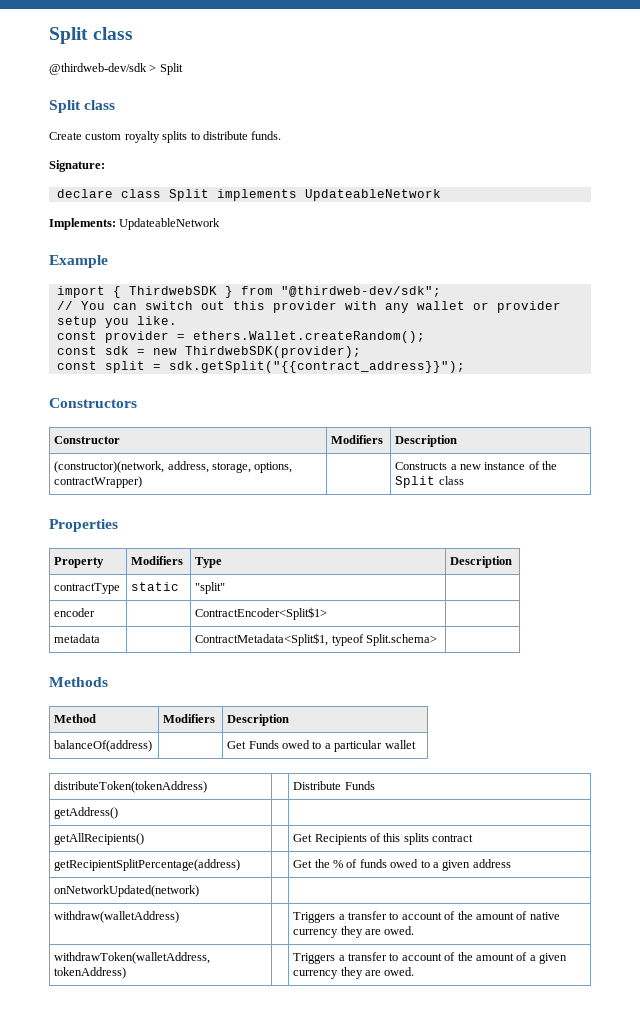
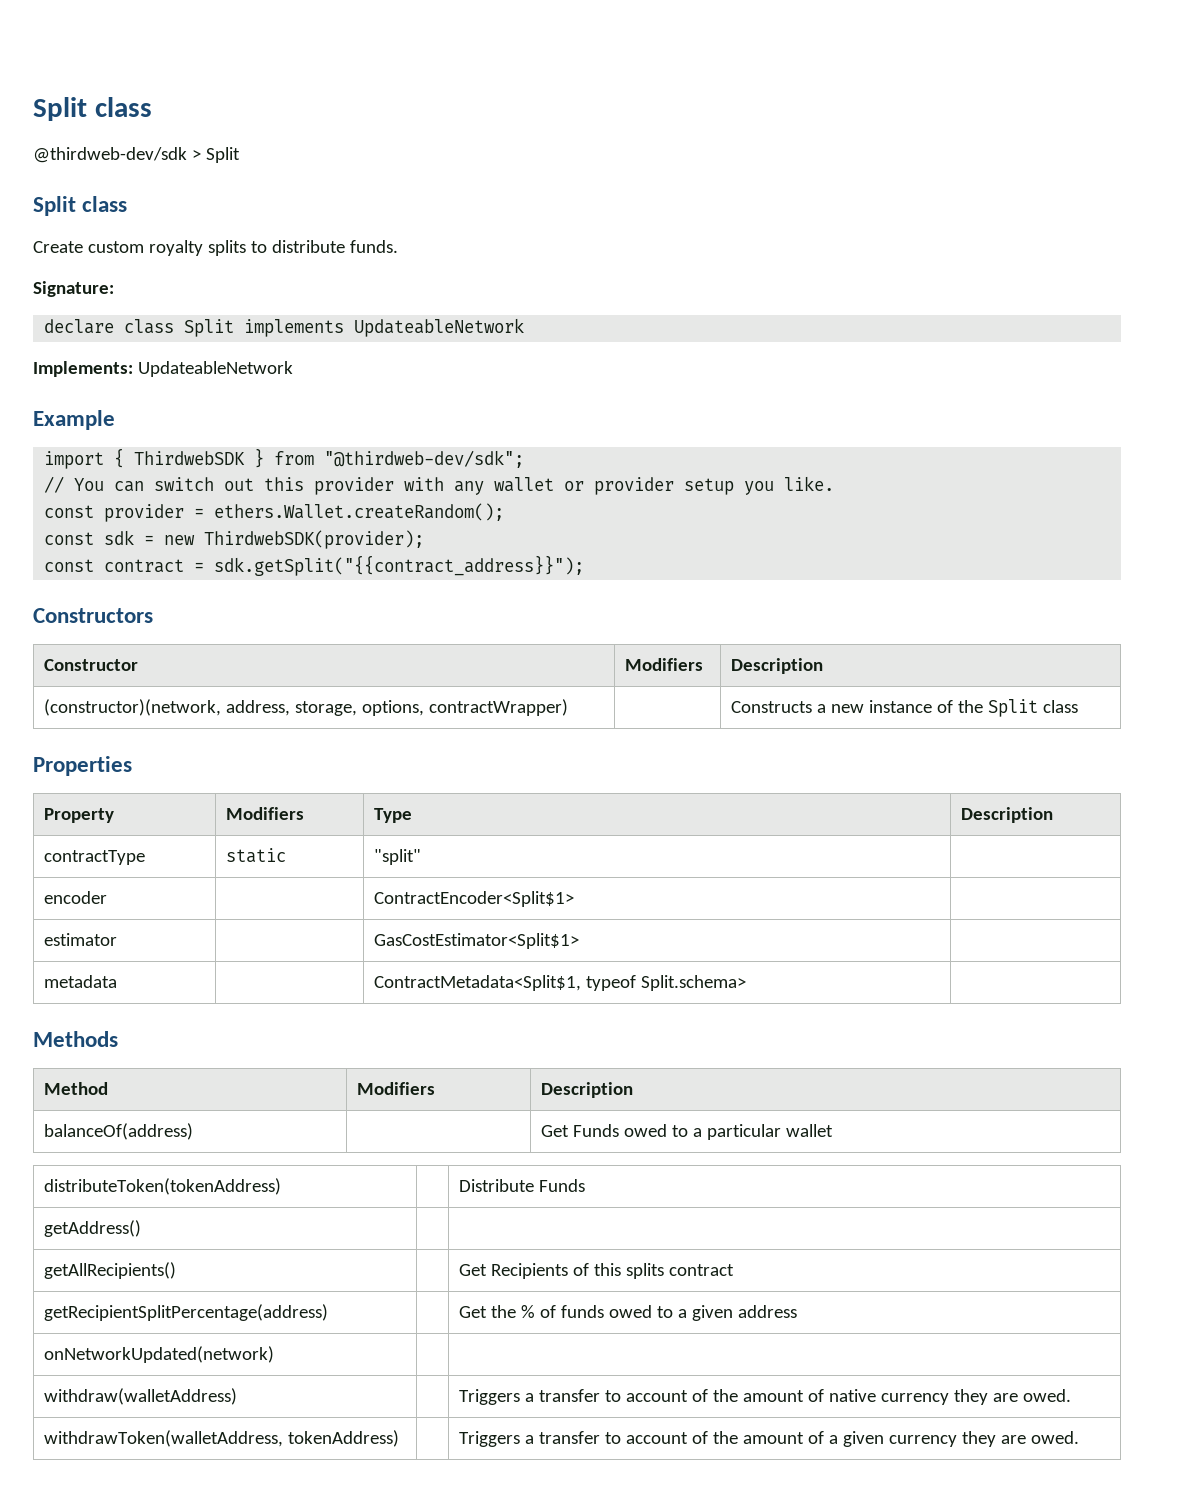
- const split = sdk.getSplit("{{contract_address}}");
+ const contract = sdk.getSplit("{{contract_address}}");
+ estimator | | GasCostEstimator<Split$1> |

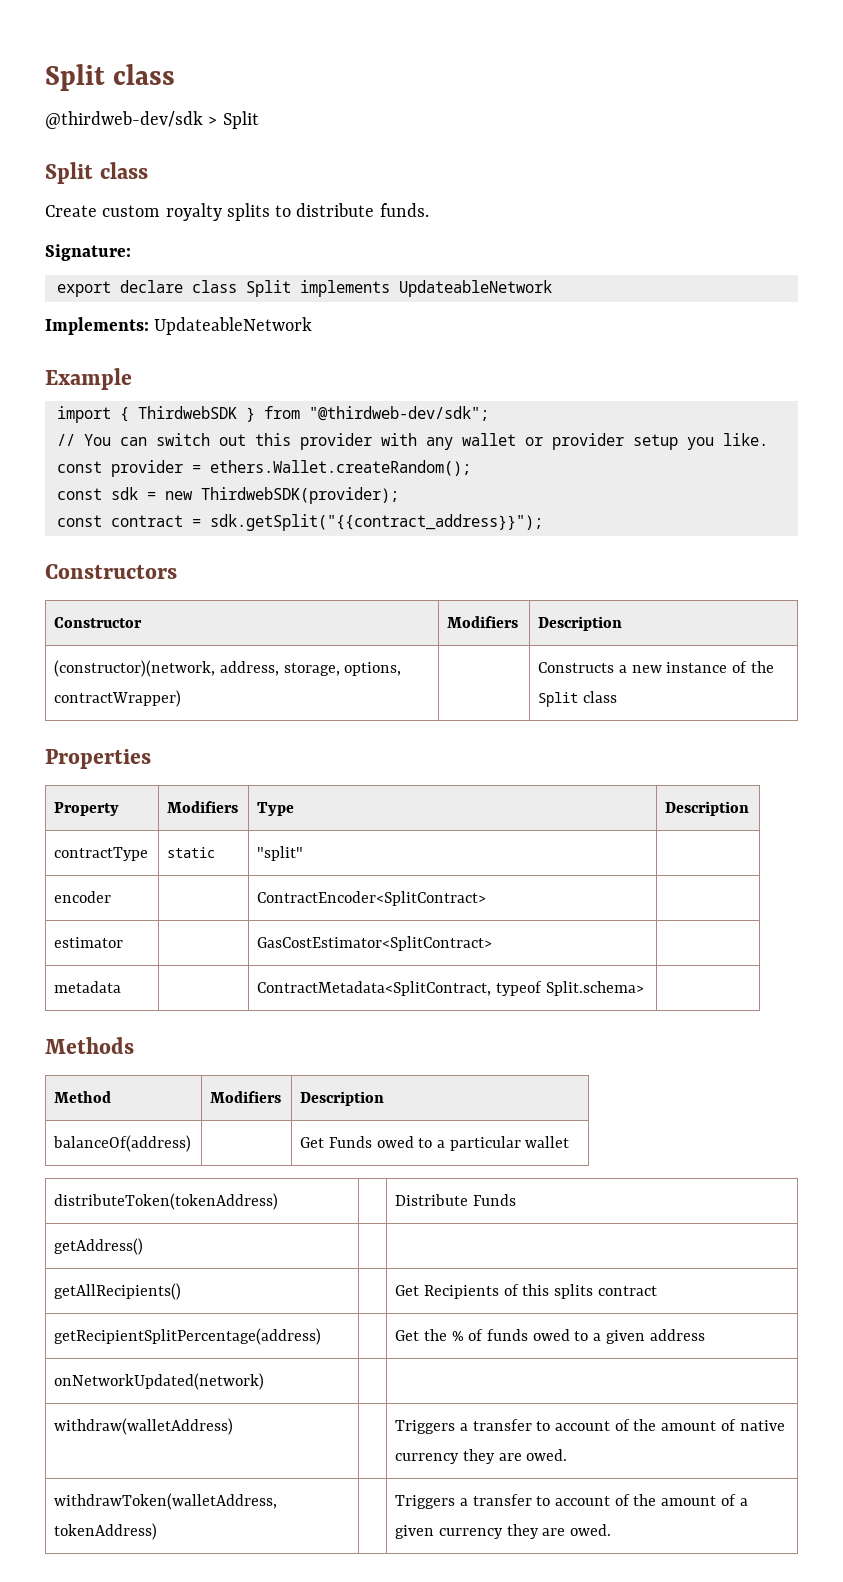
- declare class Split implements UpdateableNetwork
+ export declare class Split implements UpdateableNetwork
- encoder | | ContractEncoder<Split$1> |
+ encoder | | ContractEncoder<SplitContract> |
- estimator | | GasCostEstimator<Split$1> |
+ estimator | | GasCostEstimator<SplitContract> |
- metadata | | ContractMetadata<Split$1, typeof Split.schema> |
+ metadata | | ContractMetadata<SplitContract, typeof Split.schema> |

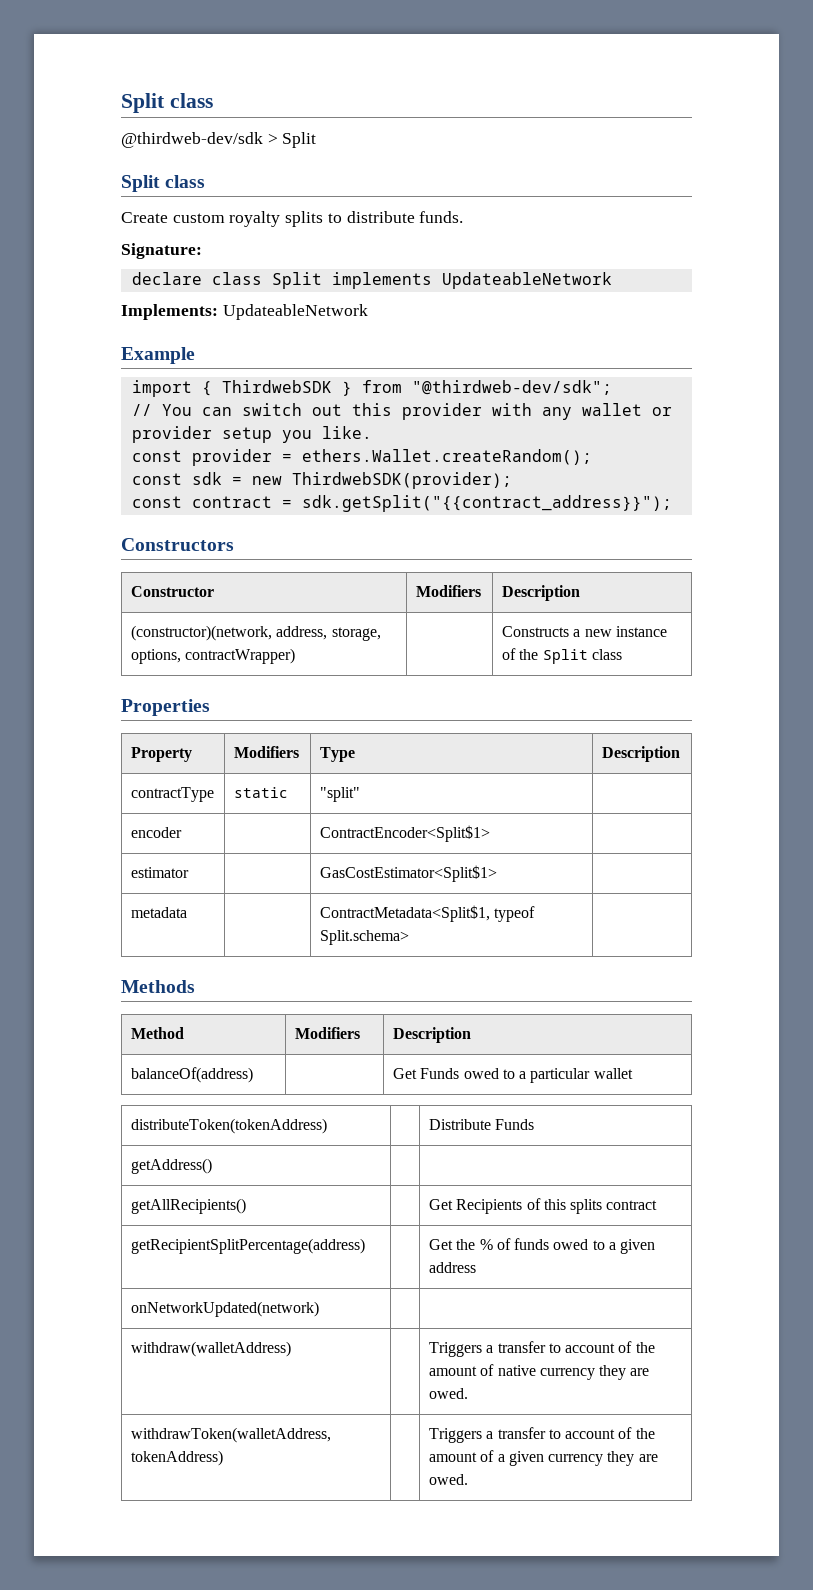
- export declare class Split implements UpdateableNetwork
+ declare class Split implements UpdateableNetwork
- encoder | | ContractEncoder<SplitContract> |
+ encoder | | ContractEncoder<Split$1> |
- estimator | | GasCostEstimator<SplitContract> |
+ estimator | | GasCostEstimator<Split$1> |
- metadata | | ContractMetadata<SplitContract, typeof Split.schema> |
+ metadata | | ContractMetadata<Split$1, typeof Split.schema> |

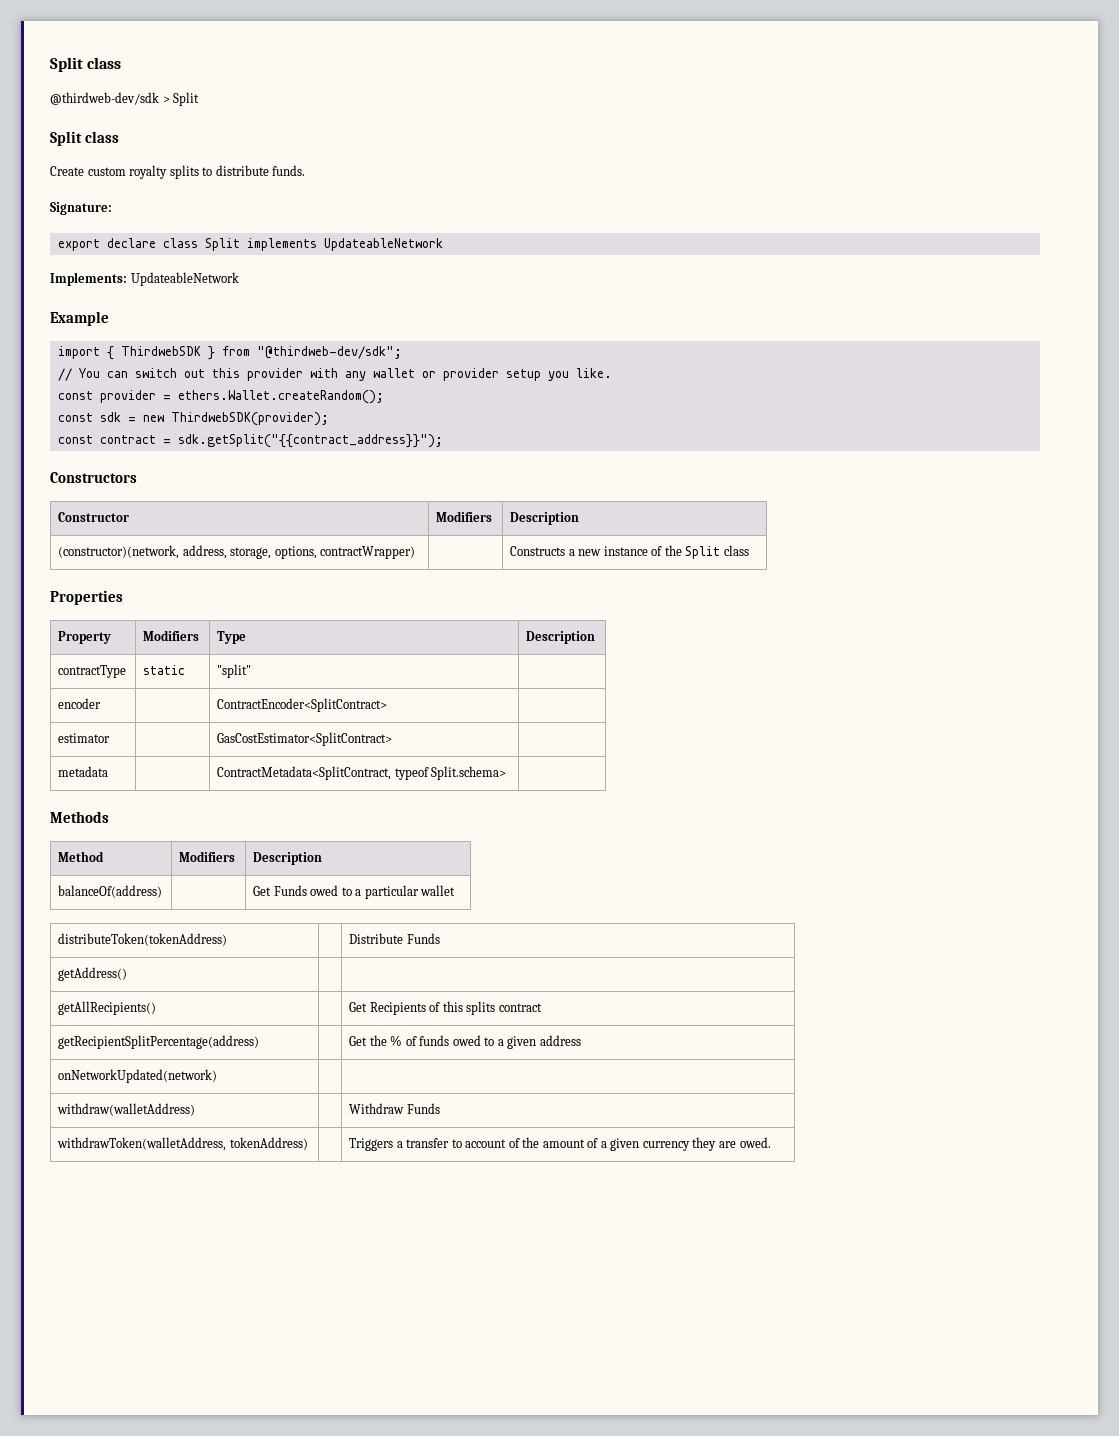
- declare class Split implements UpdateableNetwork
+ export declare class Split implements UpdateableNetwork
- encoder | | ContractEncoder<Split$1> |
+ encoder | | ContractEncoder<SplitContract> |
- estimator | | GasCostEstimator<Split$1> |
+ estimator | | GasCostEstimator<SplitContract> |
- metadata | | ContractMetadata<Split$1, typeof Split.schema> |
+ metadata | | ContractMetadata<SplitContract, typeof Split.schema> |
- withdraw(walletAddress) | | Triggers a transfer to account of the amount of native currency they are owed.
+ withdraw(walletAddress) | | Withdraw Funds

